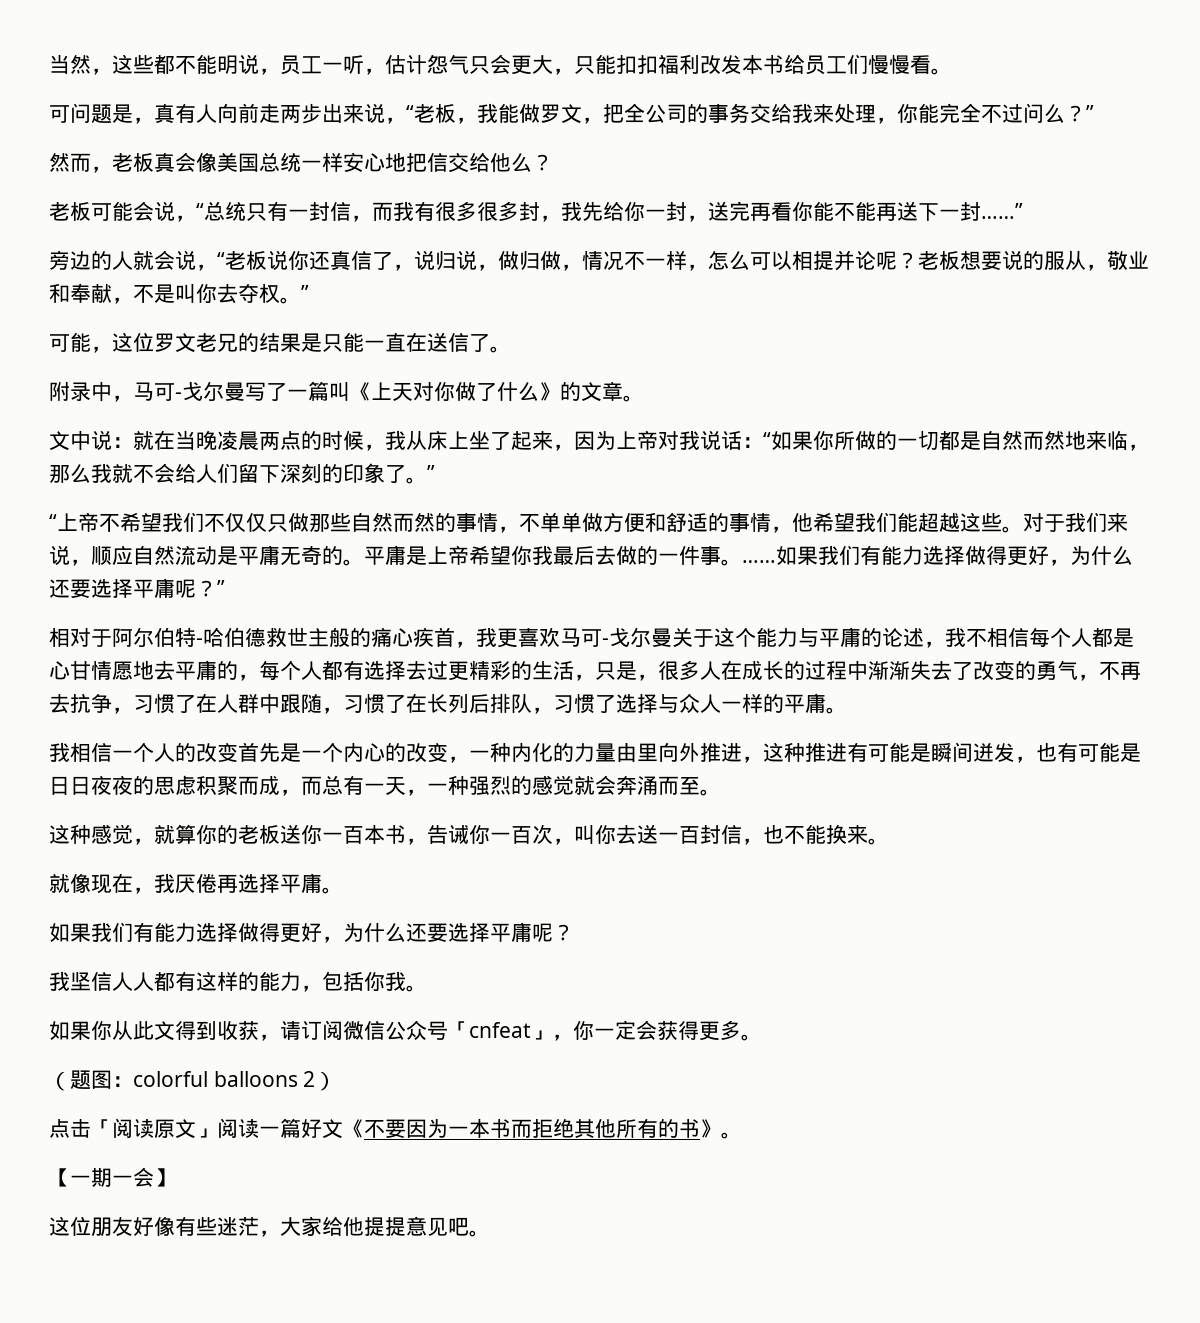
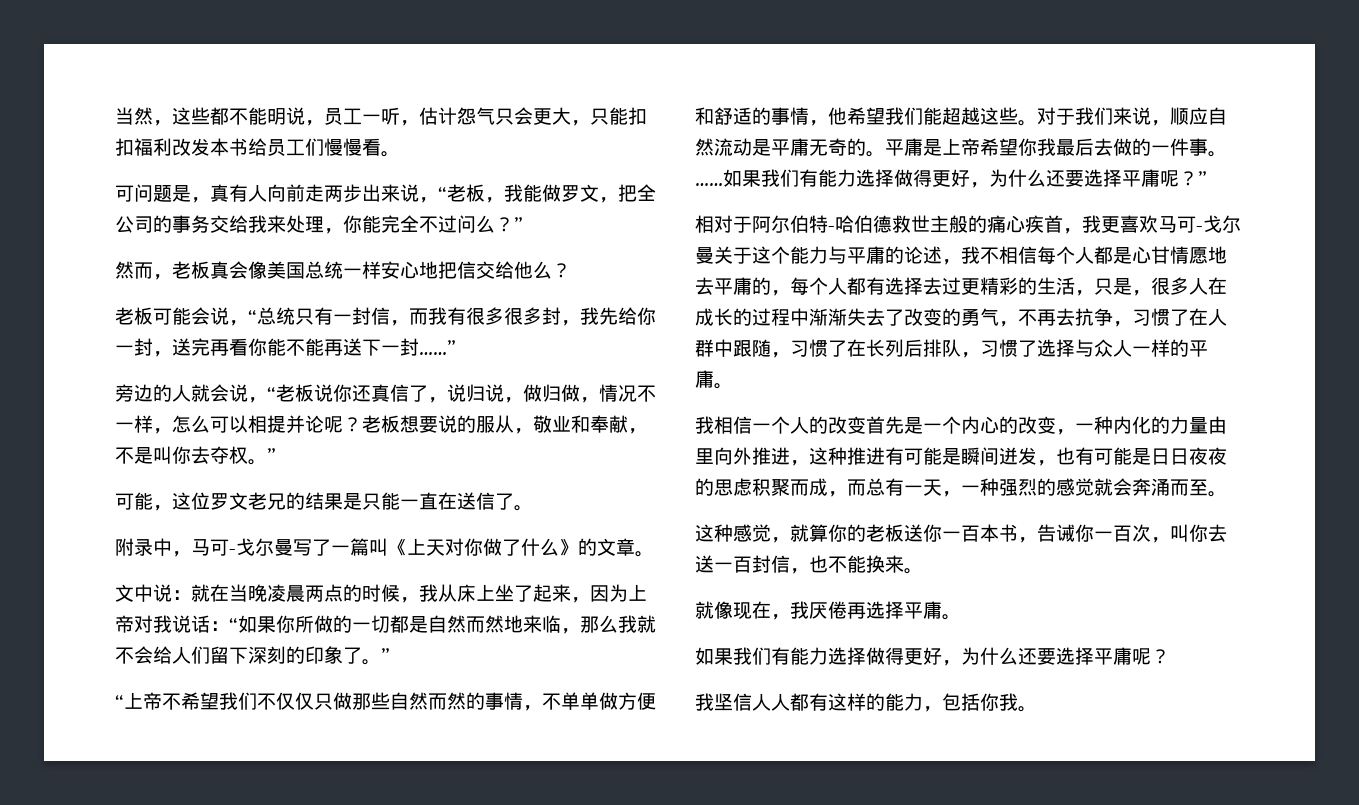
- 如果你从此文得到收获，请订阅微信公众号「cnfeat」，你一定会获得更多。
- （题图：colorful balloons 2）
- 点击「阅读原文」阅读一篇好文《不要因为一本书而拒绝其他所有的书》。
- 【一期一会】
- 这位朋友好像有些迷茫，大家给他提提意见吧。

